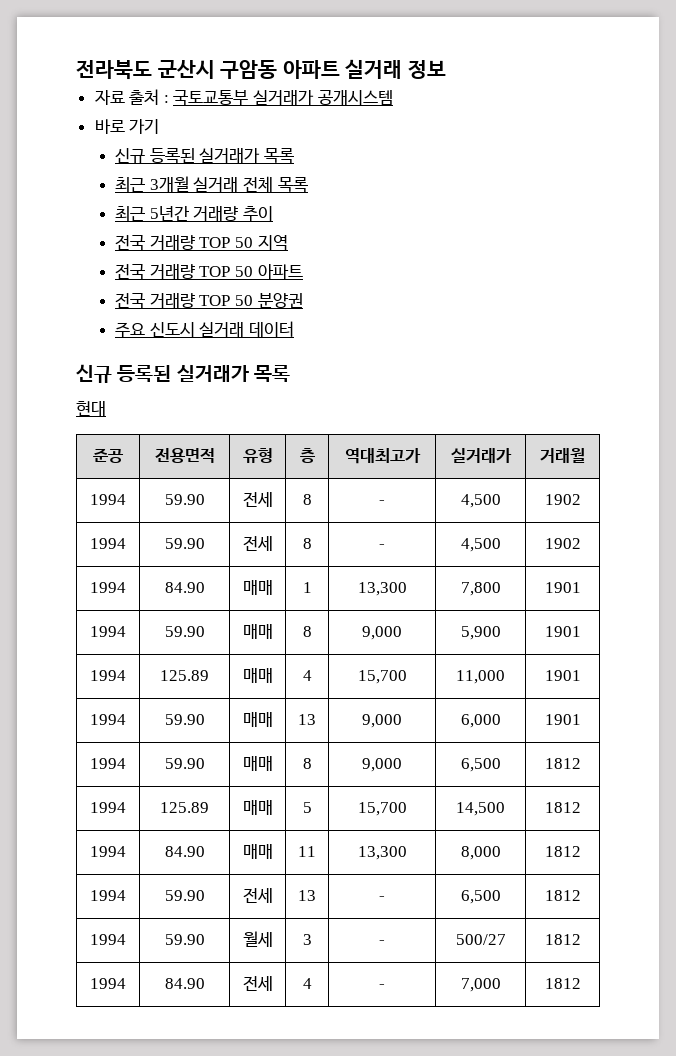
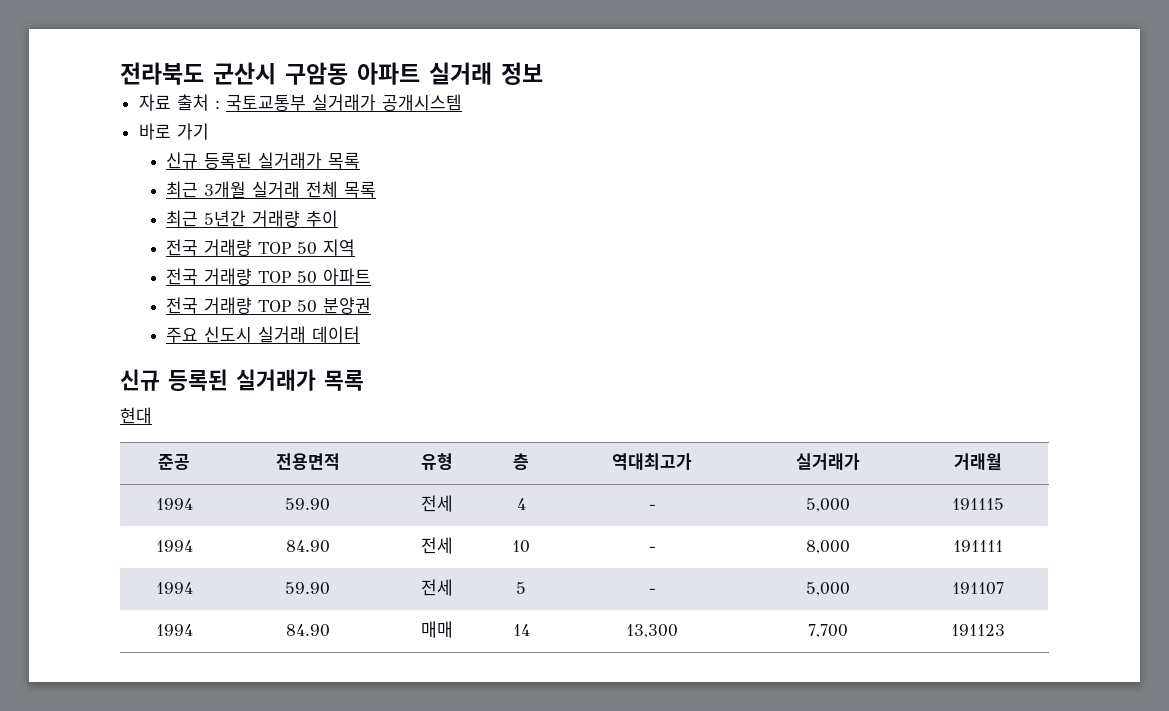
  준공 | 전용면적 | 유형 | 층 | 역대최고가 | 실거래가 | 거래월
- 1994 | 59.90 | 전세 | 8 | - | 4,500 | 1902
- 1994 | 59.90 | 전세 | 8 | - | 4,500 | 1902
- 1994 | 84.90 | 매매 | 1 | 13,300 | 7,800 | 1901
- 1994 | 59.90 | 매매 | 8 | 9,000 | 5,900 | 1901
- 1994 | 125.89 | 매매 | 4 | 15,700 | 11,000 | 1901
- 1994 | 59.90 | 매매 | 13 | 9,000 | 6,000 | 1901
- 1994 | 59.90 | 매매 | 8 | 9,000 | 6,500 | 1812
- 1994 | 125.89 | 매매 | 5 | 15,700 | 14,500 | 1812
- 1994 | 84.90 | 매매 | 11 | 13,300 | 8,000 | 1812
- 1994 | 59.90 | 전세 | 13 | - | 6,500 | 1812
- 1994 | 59.90 | 월세 | 3 | - | 500/27 | 1812
- 1994 | 84.90 | 전세 | 4 | - | 7,000 | 1812
+ 1994 | 59.90 | 전세 | 4 | - | 5,000 | 191115
+ 1994 | 84.90 | 전세 | 10 | - | 8,000 | 191111
+ 1994 | 59.90 | 전세 | 5 | - | 5,000 | 191107
+ 1994 | 84.90 | 매매 | 14 | 13,300 | 7,700 | 191123

